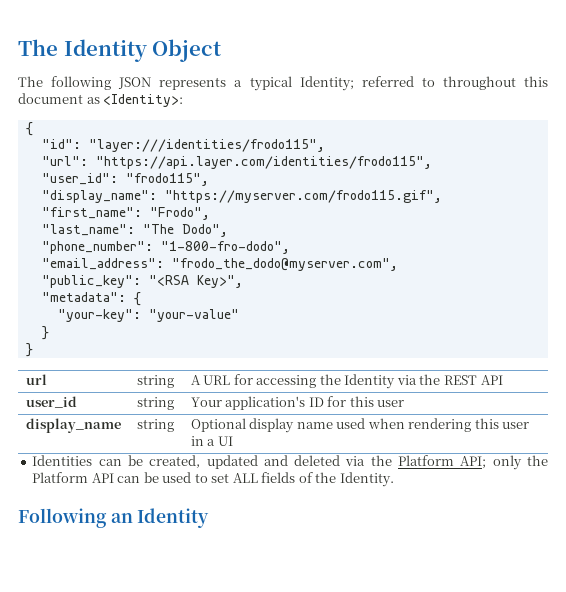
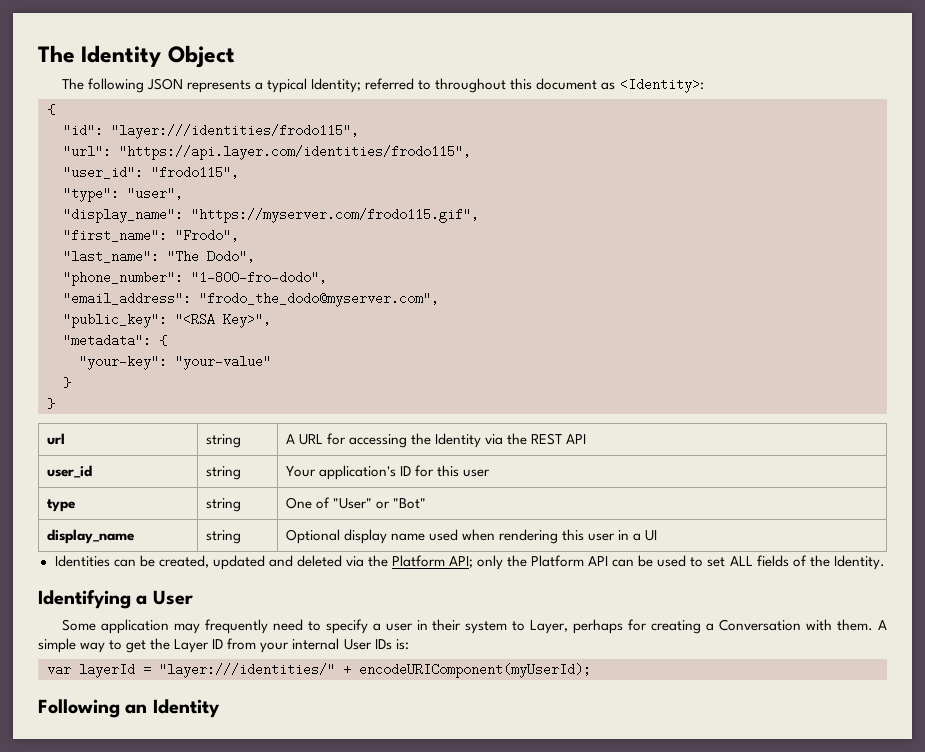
+ "type": "user",
+ type | string | One of "User" or "Bot"
+ Identifying a User
+ Some application may frequently need to specify a user in their system to Layer, perhaps for creating a Conversation with them. A simple way to get the Layer ID from your internal User IDs is:
+ var layerId = "layer:///identities/" + encodeURIComponent(myUserId);

